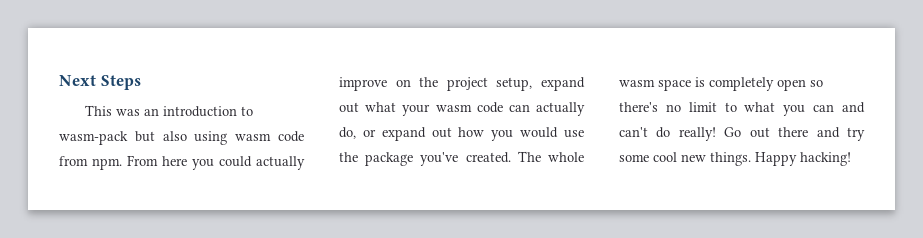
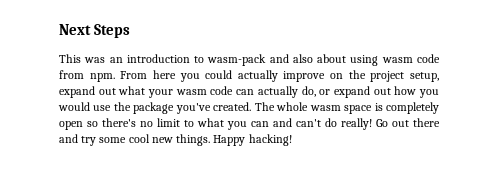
- This was an introduction to wasm-pack but also using wasm code from npm.
+ This was an introduction to wasm-pack and also about using wasm code from npm.

